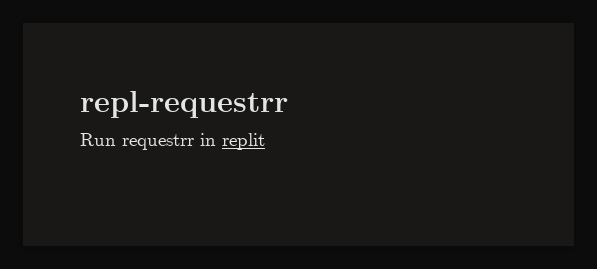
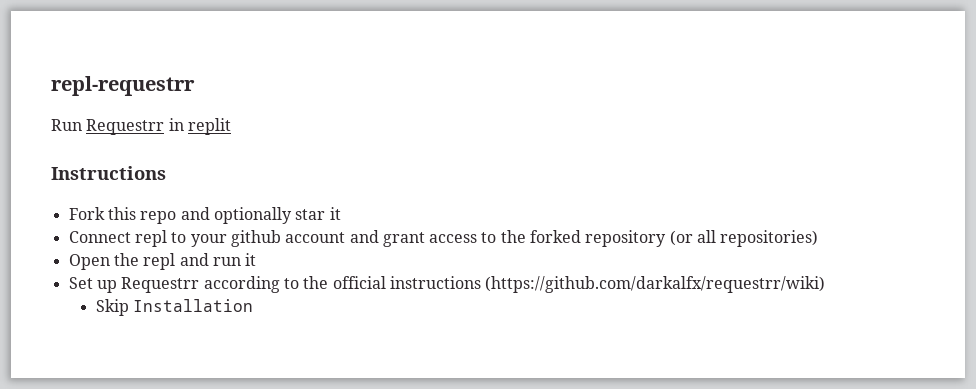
- Run requestrr in replit
+ Run Requestrr in replit
+ Instructions
+ Fork this repo and optionally star it
+ Connect repl to your github account and grant access to the forked repository (or all repositories)
+ Open the repl and run it
+ Set up Requestrr according to the official instructions (https://github.com/darkalfx/requestrr/wiki)
+ Skip Installation

